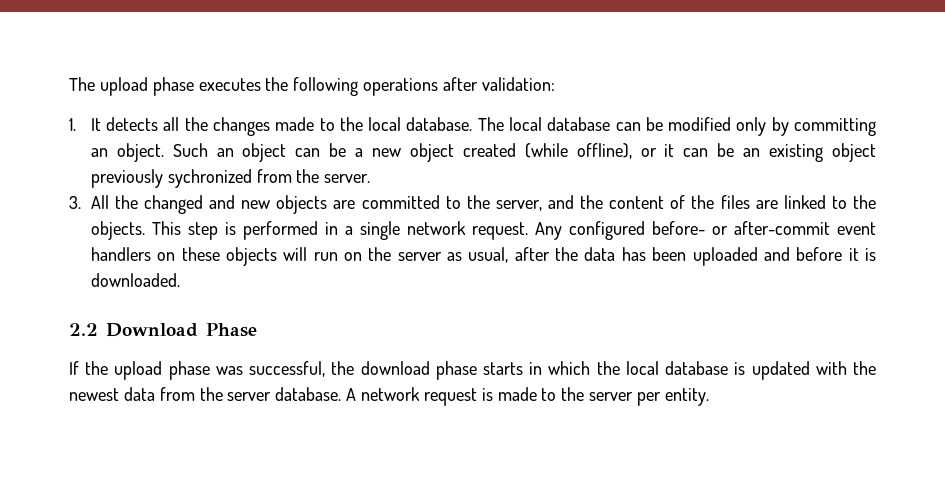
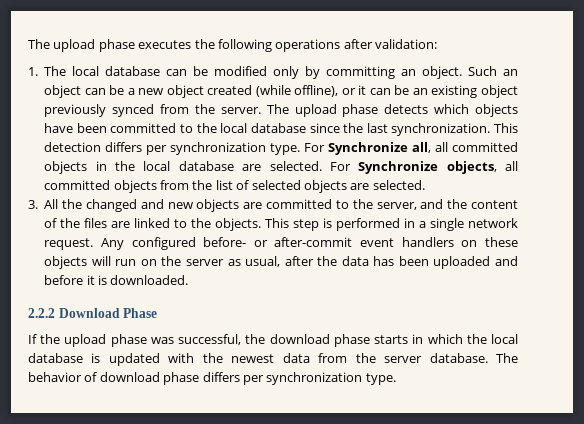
- 1. It detects all the changes made to the local database. The local database can be modified only by committing an object.
+ 1. The local database can be modified only by committing an object.
- Such an object can be a new object created (while offline), or it can be an existing object previously sychronized from the server.
+ Such an object can be a new object created (while offline), or it can be an existing object previously synced from the server. The upload phase detects which objects have been committed to the local database since the last synchronization. This detection differs per synchronization type. For Synchronize all, all committed objects in the local database are selected. For Synchronize objects, all committed objects from the list of selected objects are selected.
- 2.2 Download Phase
+ 2.2.2 Download Phase
- A network request is made to the server per entity.
+ The behavior of download phase differs per synchronization type.

